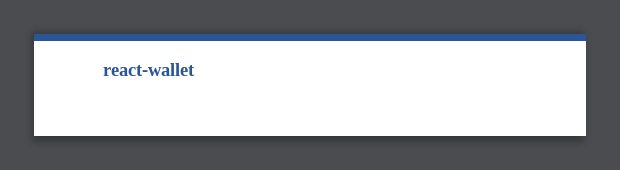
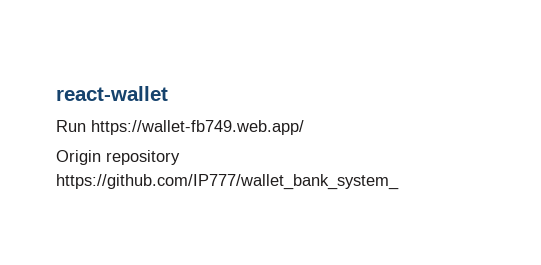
+ Run https://wallet-fb749.web.app/
+ Origin repository https://github.com/IP777/wallet_bank_system_

